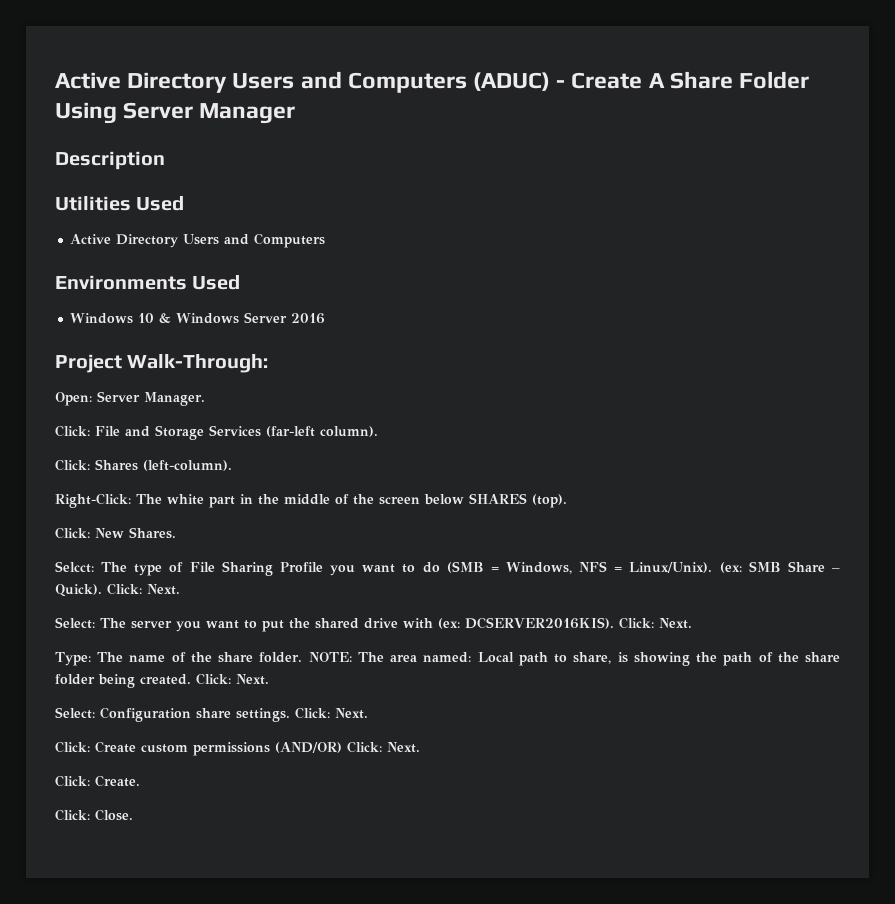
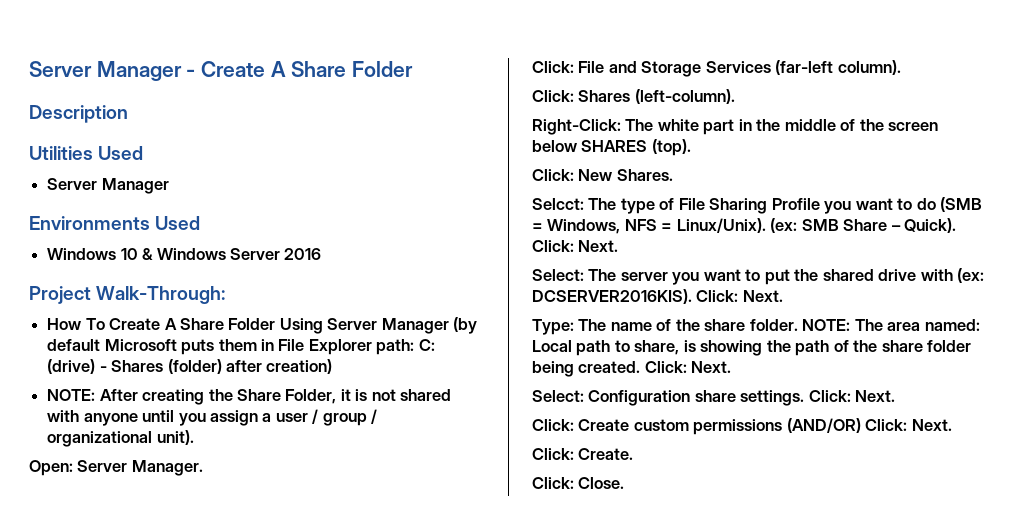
- Active Directory Users and Computers (ADUC) - Create A Share Folder Using Server Manager
+ Server Manager - Create A Share Folder
  Utilities Used
- Active Directory Users and Computers
+ Server Manager
+ How To Create A Share Folder Using Server Manager (by default Microsoft puts them in File Explorer path: C: (drive) - Shares (folder) after creation)
+ NOTE: After creating the Share Folder, it is not shared with anyone until you assign a user / group / organizational unit).

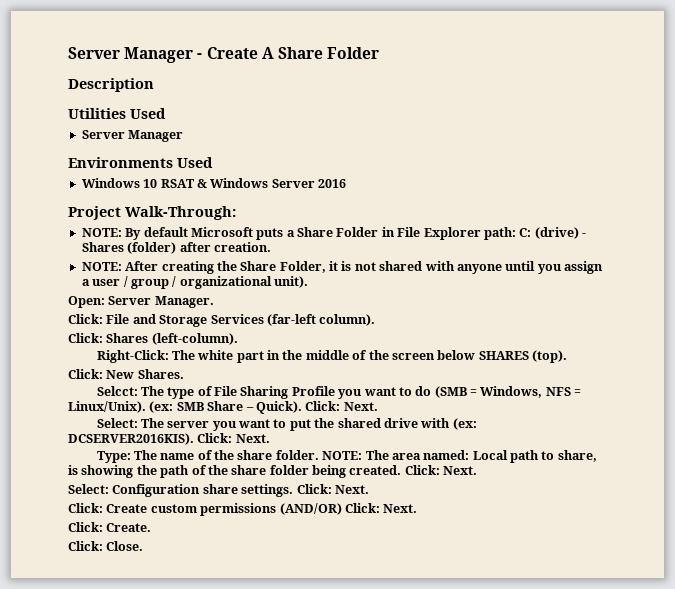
- Windows 10 & Windows Server 2016
+ Windows 10 RSAT & Windows Server 2016
- How To Create A Share Folder Using Server Manager (by default Microsoft puts them in File Explorer path: C: (drive) - Shares (folder) after creation)
+ NOTE: By default Microsoft puts a Share Folder in File Explorer path: C: (drive) - Shares (folder) after creation.

